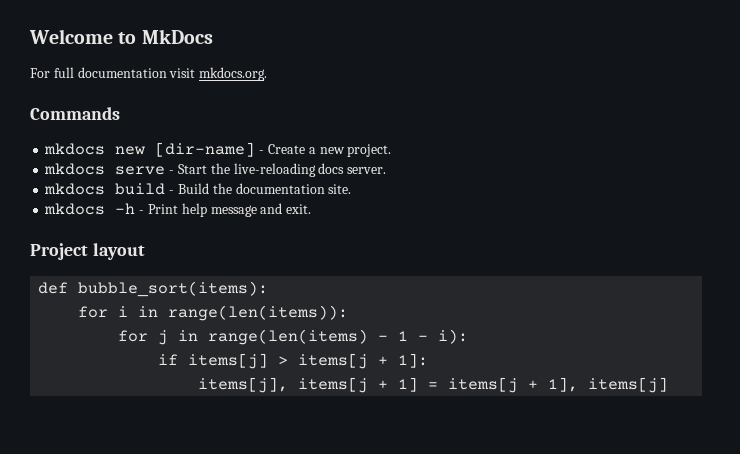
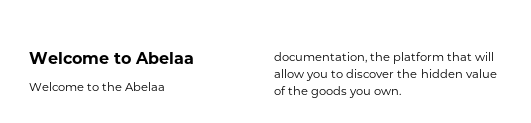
- Welcome to MkDocs
- For full documentation visit mkdocs.org.
- Commands
- mkdocs new [dir-name] - Create a new project.
- mkdocs serve - Start the live-reloading docs server.
- mkdocs build - Build the documentation site.
- mkdocs -h - Print help message and exit.
- Project layout
- def bubble_sort(items):
- for i in range(len(items)):
- for j in range(len(items) - 1 - i):
- if items[j] > items[j + 1]:
- items[j], items[j + 1] = items[j + 1], items[j]
+ Welcome to Abelaa
+ Welcome to the Abelaa documentation, the platform that will allow you to discover the hidden value of the goods you own.

